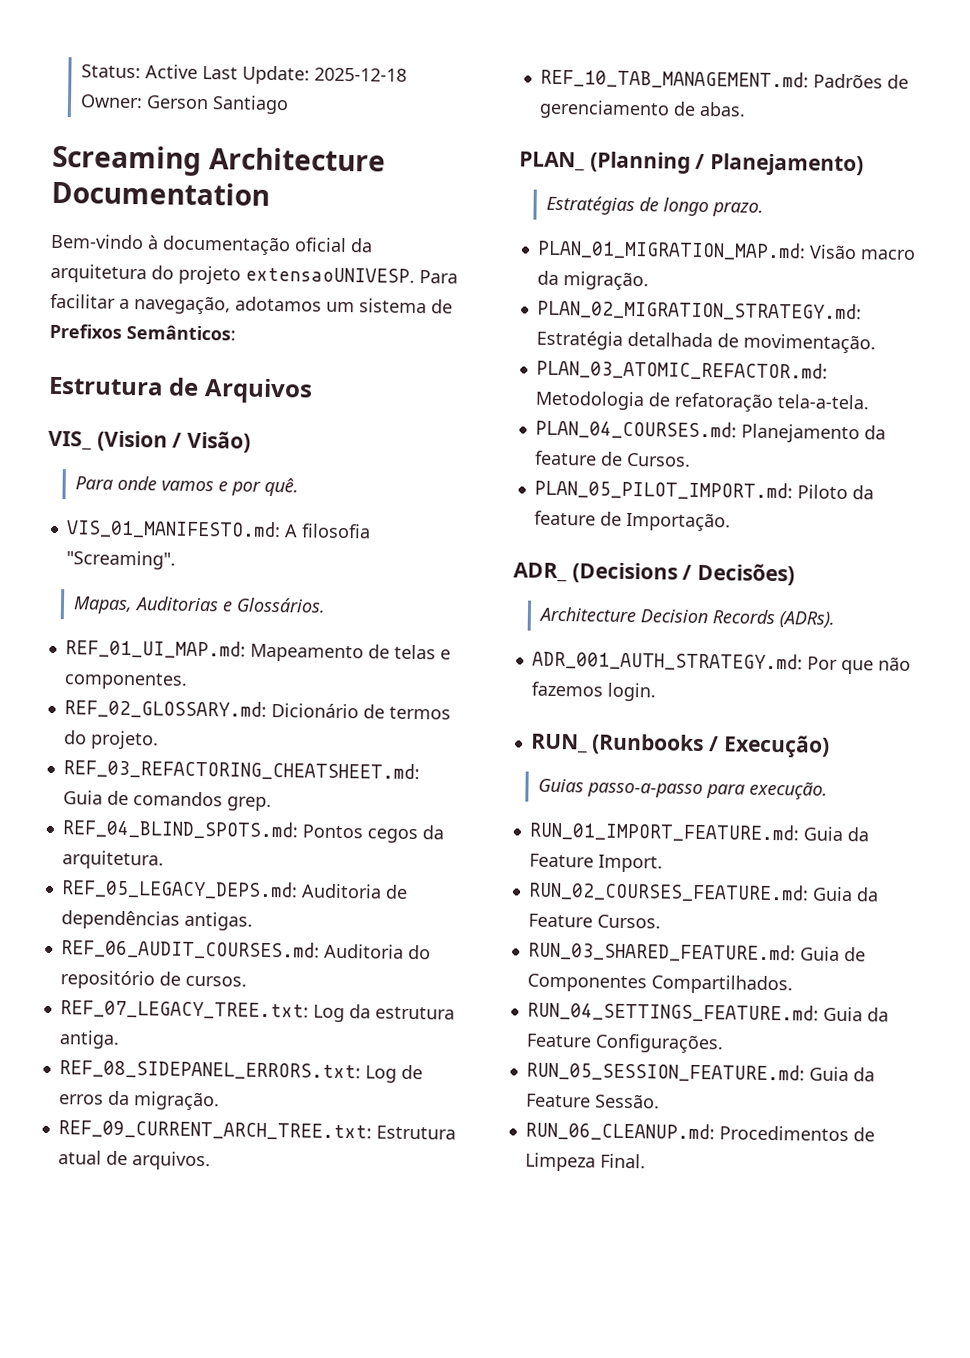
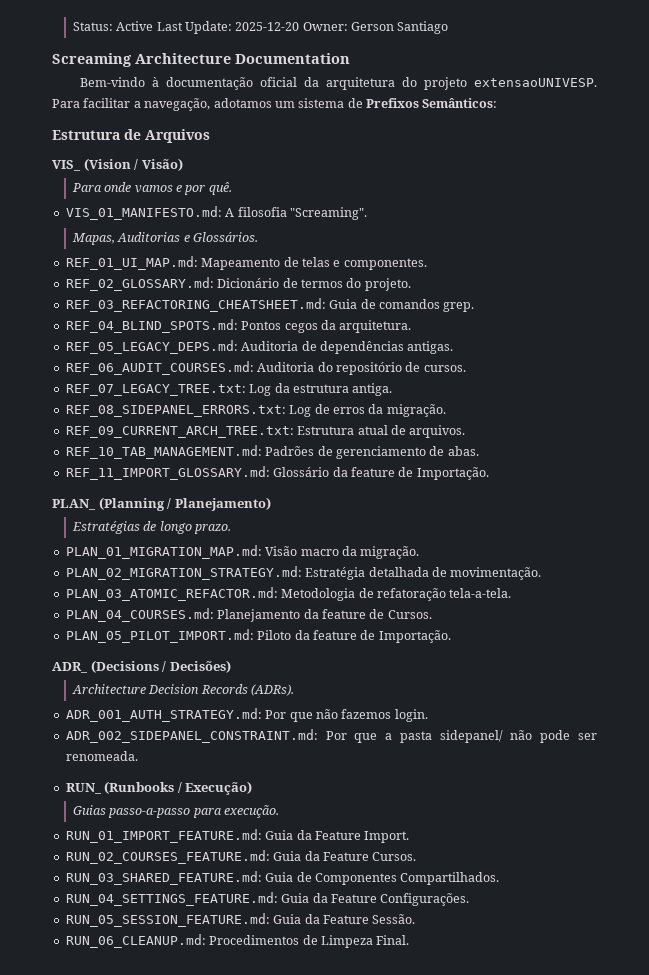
- Status: Active Last Update: 2025-12-18 Owner: Gerson Santiago
+ Status: Active Last Update: 2025-12-20 Owner: Gerson Santiago
+ REF_11_IMPORT_GLOSSARY.md: Glossário da feature de Importação.
+ ADR_002_SIDEPANEL_CONSTRAINT.md: Por que a pasta sidepanel/ não pode ser renomeada.

